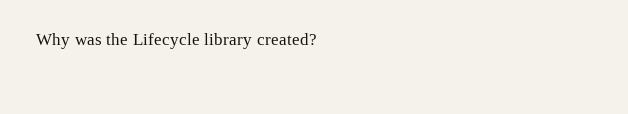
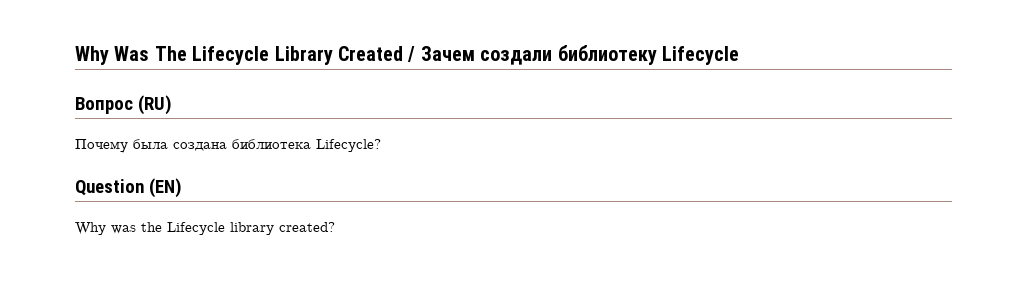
+ Why Was The Lifecycle Library Created / Зачем создали библиотеку Lifecycle
+ Вопрос (RU)
+ Почему была создана библиотека Lifecycle?
+ Question (EN)

